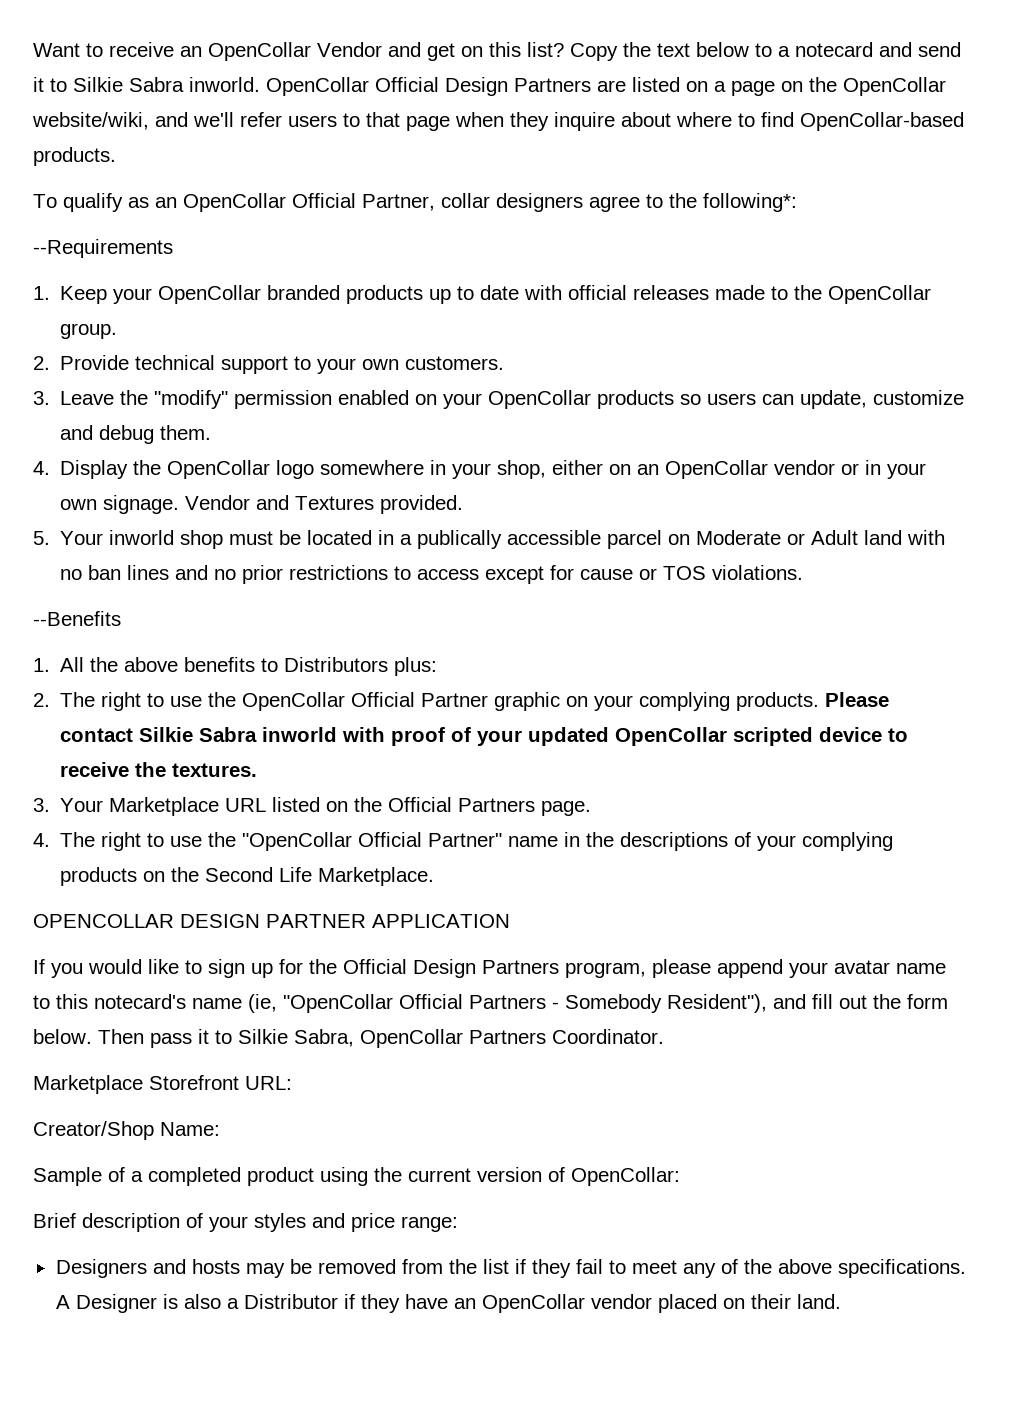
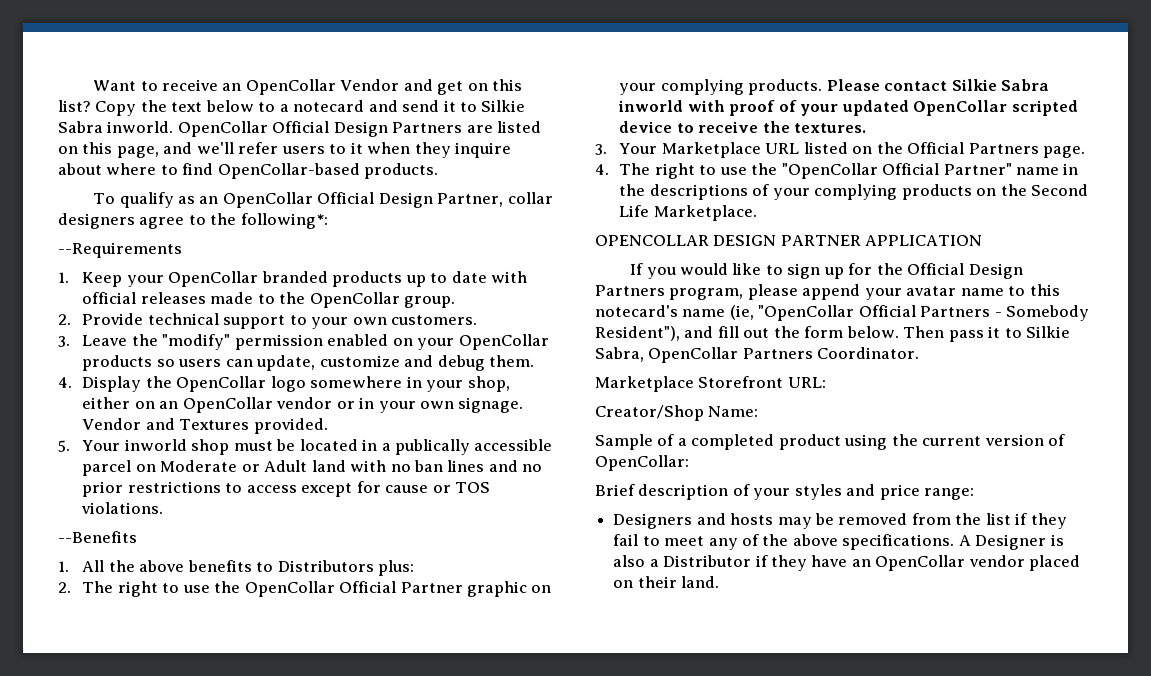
- OpenCollar Official Design Partners are listed on a page on the OpenCollar website/wiki, and we'll refer users to that page when they inquire about where to find OpenCollar-based products.
+ OpenCollar Official Design Partners are listed on this page, and we'll refer users to it when they inquire about where to find OpenCollar-based products.
- To qualify as an OpenCollar Official Partner, collar designers agree to the following*:
+ To qualify as an OpenCollar Official Design Partner, collar designers agree to the following*:

